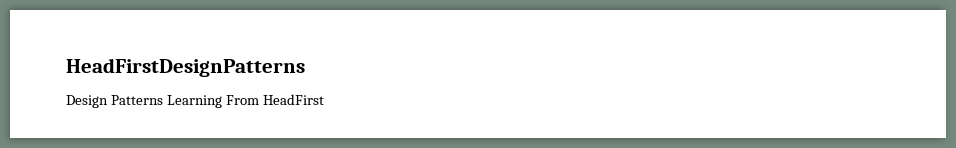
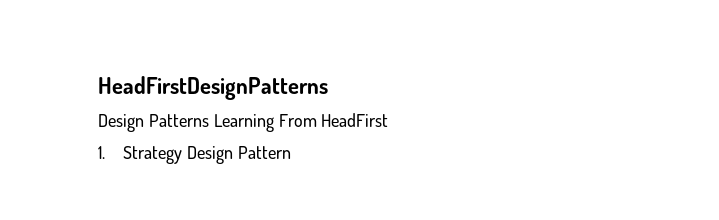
+ 1. Strategy Design Pattern

